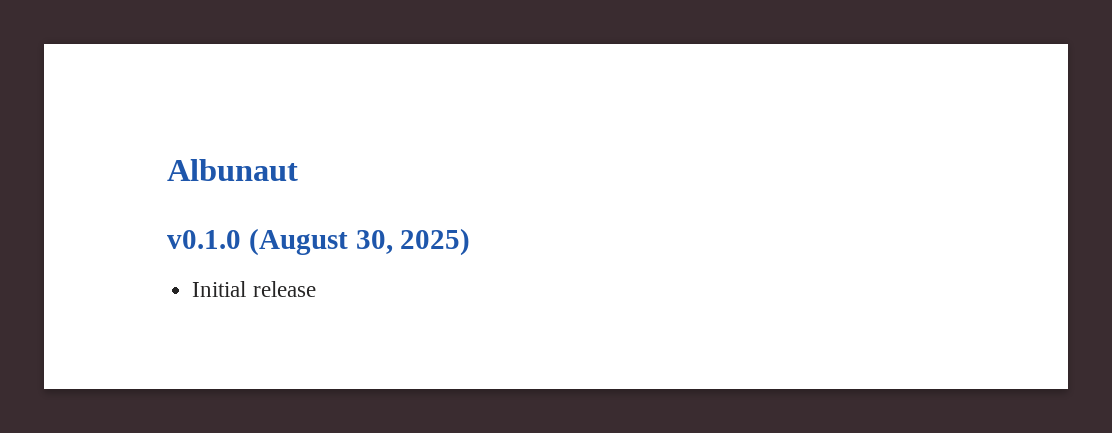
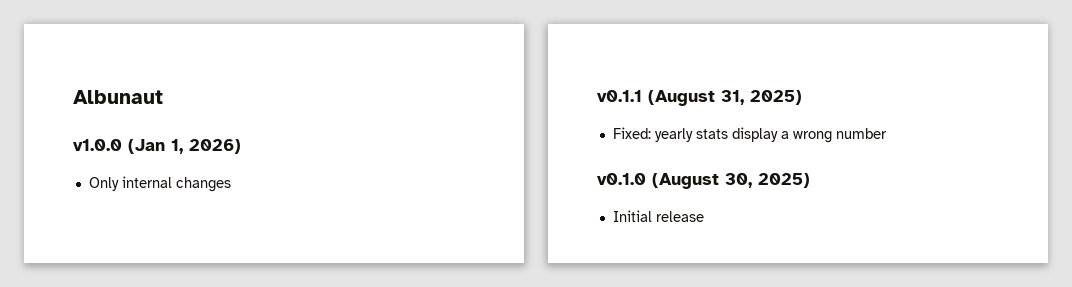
+ v1.0.0 (Jan 1, 2026)
+ Only internal changes
+ v0.1.1 (August 31, 2025)
+ Fixed: yearly stats display a wrong number

